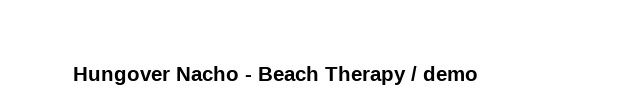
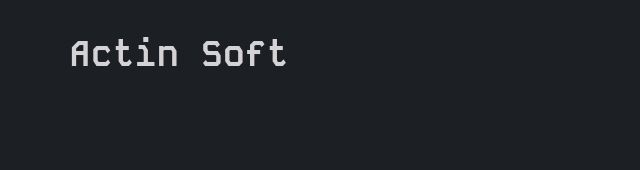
- Hungover Nacho - Beach Therapy / demo
+ Actin Soft

